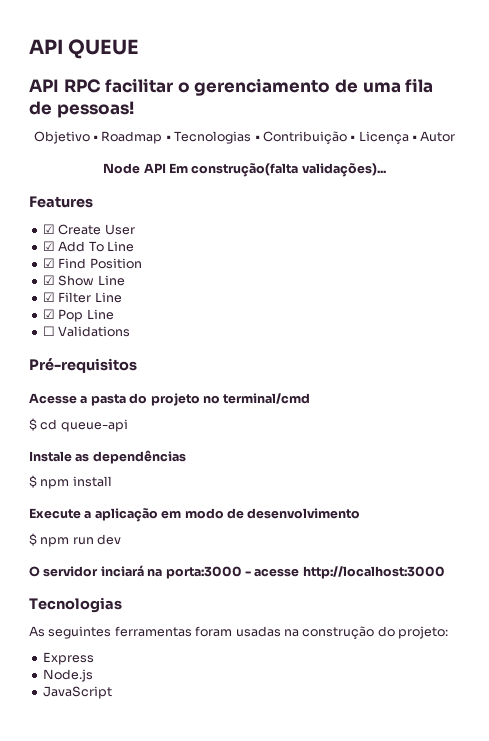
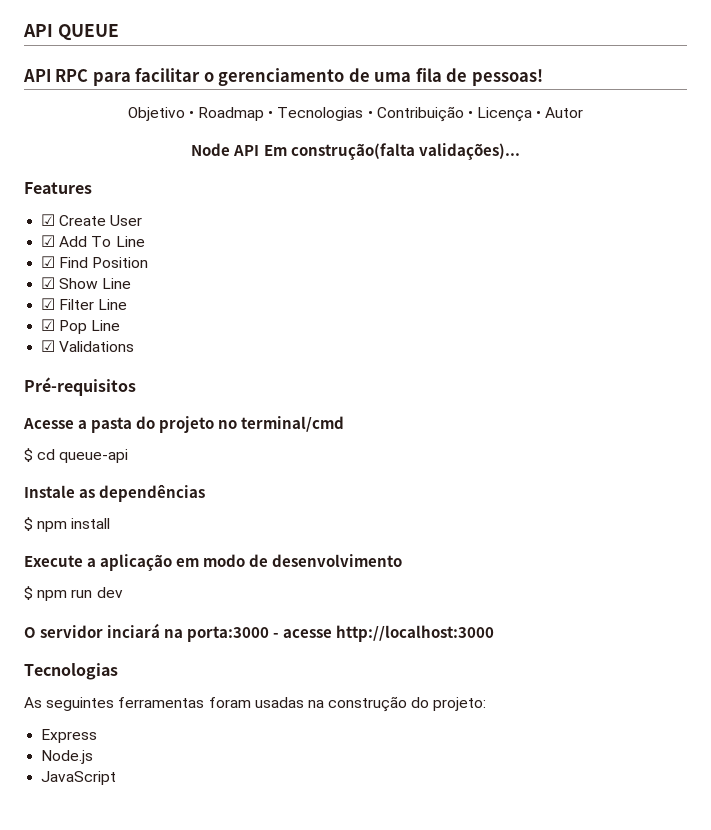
- API RPC facilitar o gerenciamento de uma fila de pessoas!
+ API RPC para facilitar o gerenciamento de uma fila de pessoas!
- ☐ Validations
+ ☑ Validations

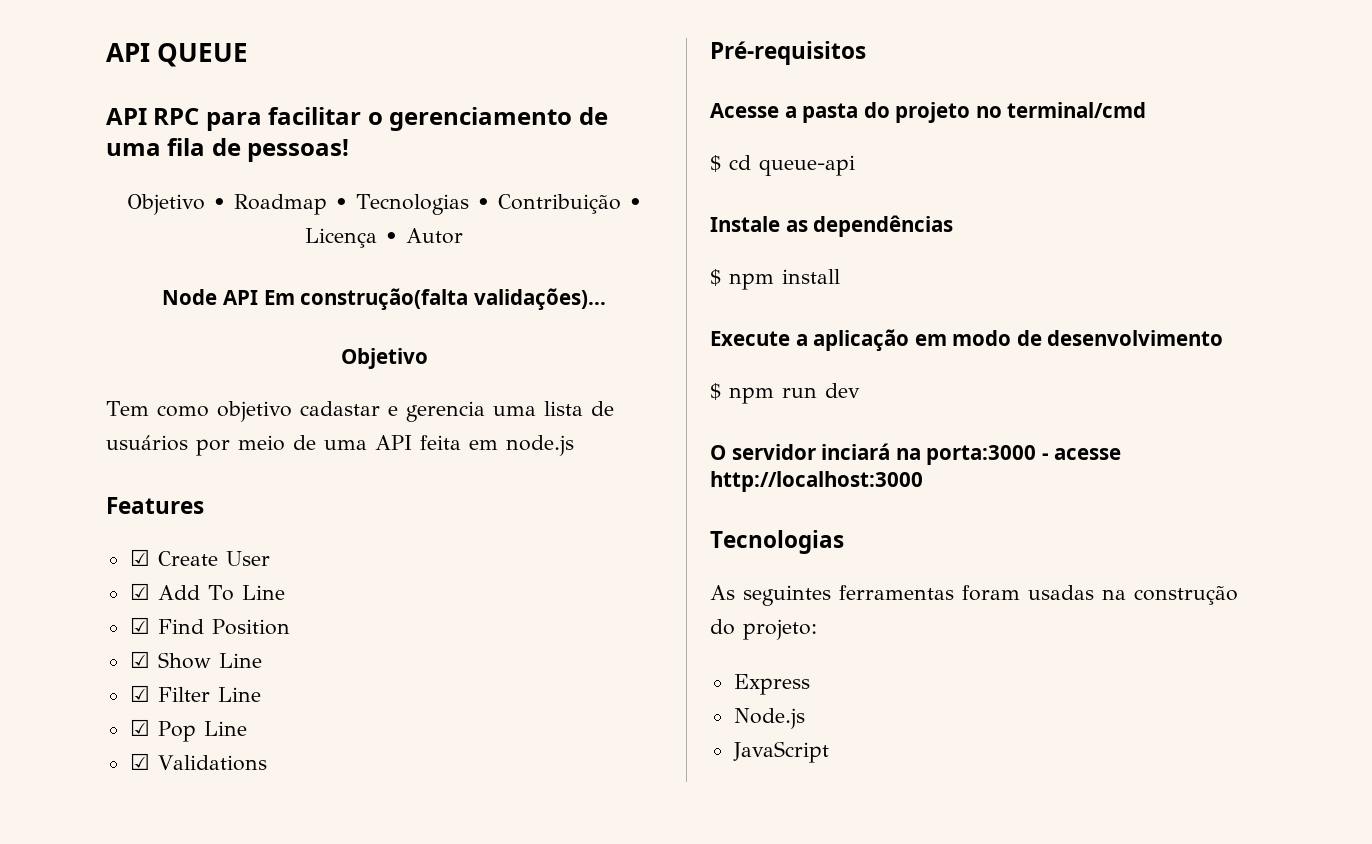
  Node API Em construção(falta validações)...
+ Objetivo
+ Tem como objetivo cadastar e gerencia uma lista de usuários por meio de uma API feita em node.js

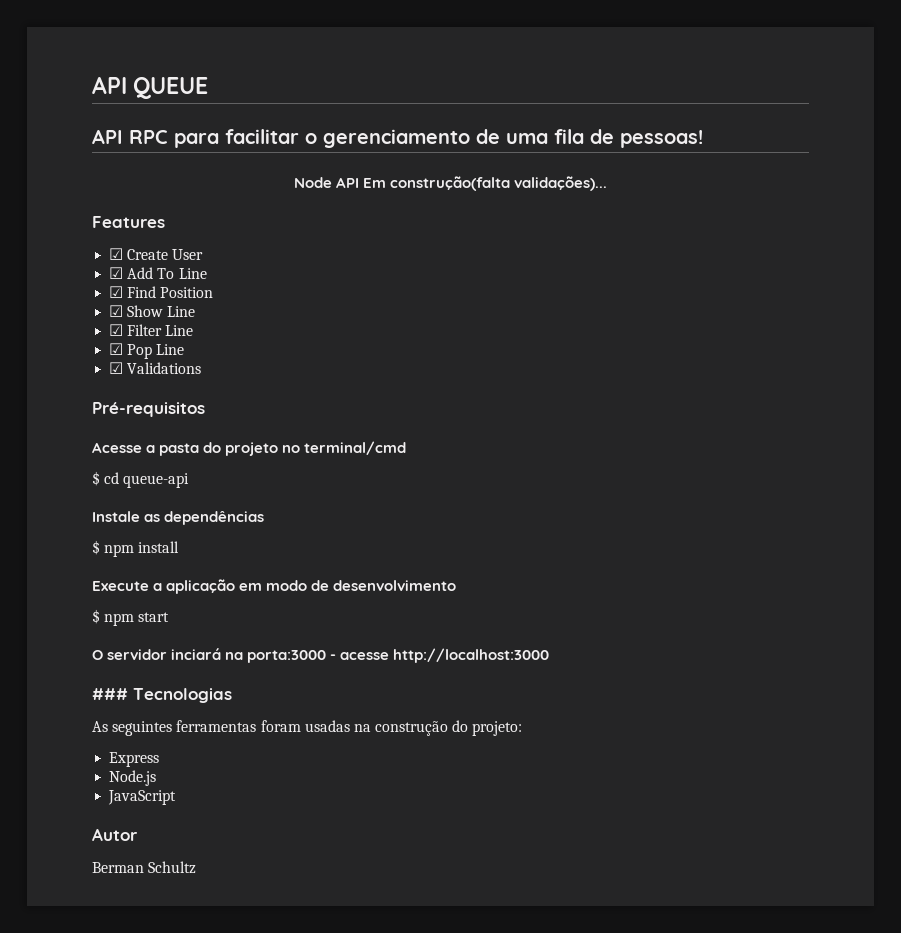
- Objetivo • Roadmap • Tecnologias • Contribuição • Licença • Autor
  Node API Em construção(falta validações)...
- Objetivo
- Tem como objetivo cadastar e gerencia uma lista de usuários por meio de uma API feita em node.js
- $ npm run dev
+ $ npm start
  O servidor inciará na porta:3000 - acesse http://localhost:3000
- Tecnologias
+ ### Tecnologias
+ Autor
+ Berman Schultz

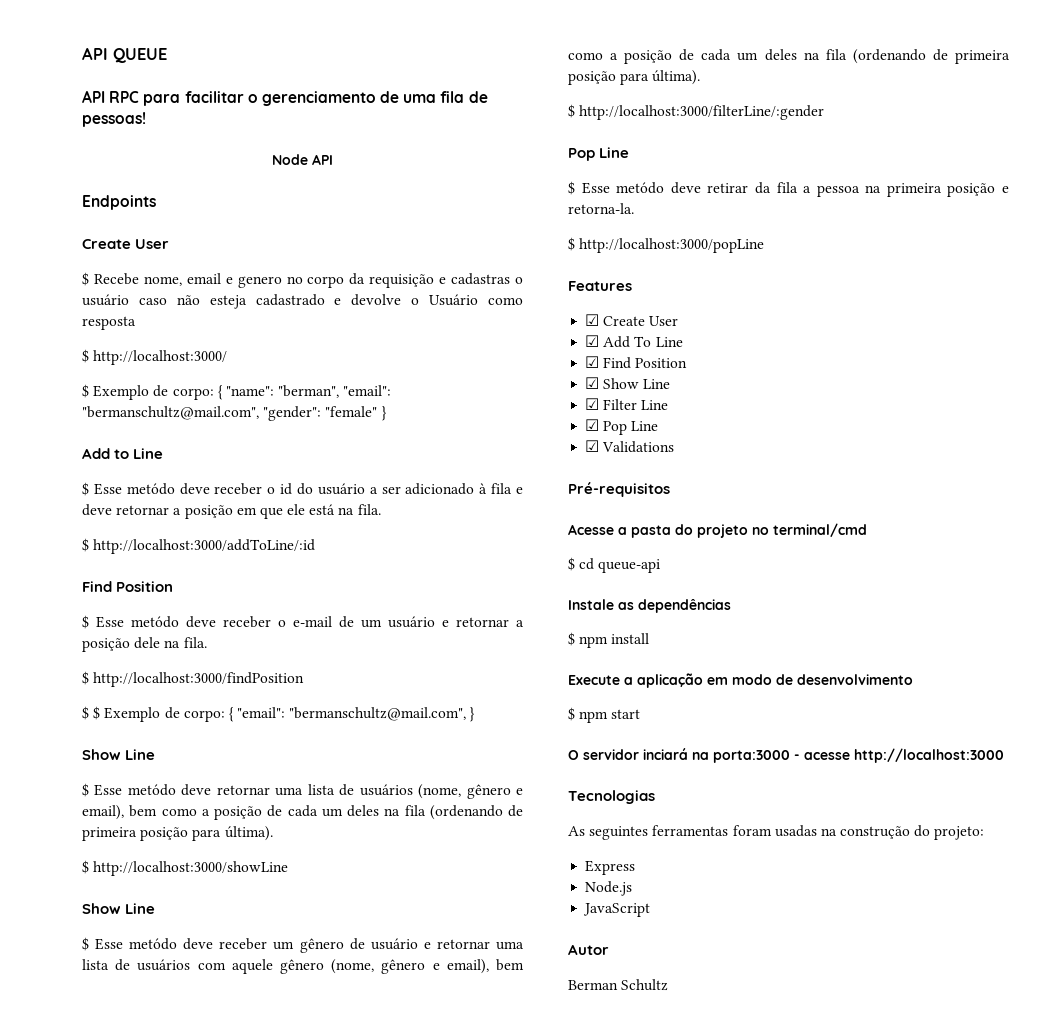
- Node API Em construção(falta validações)...
+ Node API
+ Endpoints
+ Create User
+ $ Recebe nome, email e genero no corpo da requisição e cadastras o usuário caso não esteja cadastrado e devolve o Usuário como resposta
+ $ http://localhost:3000/
+ $ Exemplo de corpo: { "name": "berman", "email": "bermanschultz@mail.com", "gender": "female" }
+ Add to Line
+ $ Esse metódo deve receber o id do usuário a ser adicionado à fila e deve retornar a posição em que ele está na fila.
+ $ http://localhost:3000/addToLine/:id
+ Find Position
+ $ Esse metódo deve receber o e-mail de um usuário e retornar a posição dele na fila.
+ $ http://localhost:3000/findPosition
+ $ $ Exemplo de corpo: { "email": "bermanschultz@mail.com", }
+ Show Line
+ $ Esse metódo deve retornar uma lista de usuários (nome, gênero e email), bem como a posição de cada um deles na fila (ordenando de primeira posição para última).
+ $ http://localhost:3000/showLine
+ Show Line
+ $ Esse metódo deve receber um gênero de usuário e retornar uma lista de usuários com aquele gênero (nome, gênero e email), bem como a posição de cada um deles na fila (ordenando de primeira posição para última).
+ $ http://localhost:3000/filterLine/:gender
+ Pop Line
+ $ Esse metódo deve retirar da fila a pessoa na primeira posição e retorna-la.
+ $ http://localhost:3000/popLine
- ### Tecnologias
+ Tecnologias

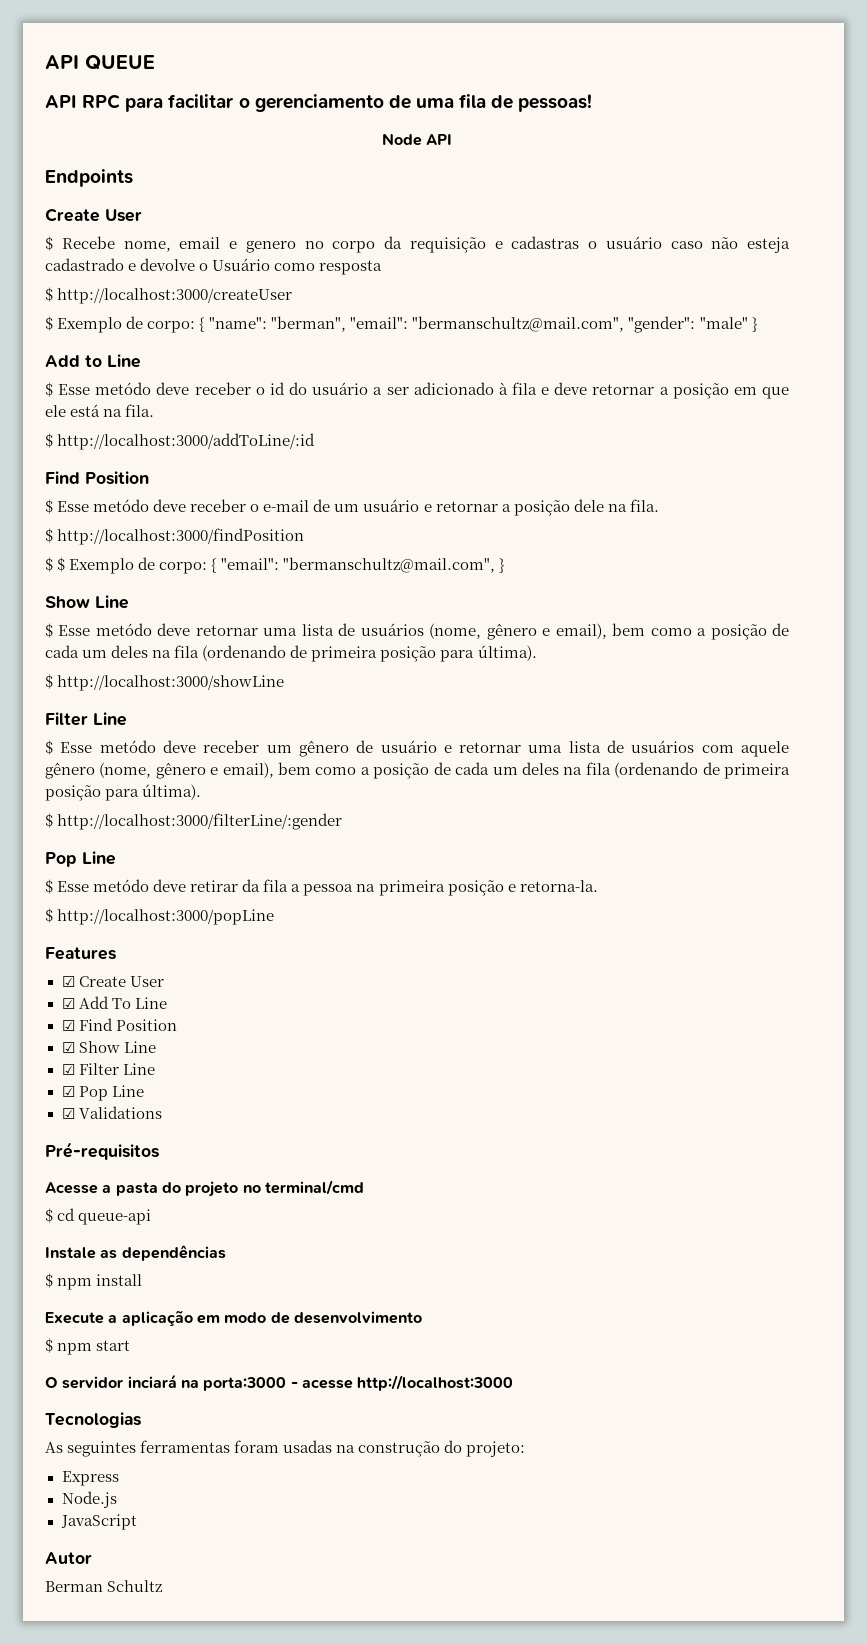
- $ http://localhost:3000/
+ $ http://localhost:3000/createUser
- $ Exemplo de corpo: { "name": "berman", "email": "bermanschultz@mail.com", "gender": "female" }
+ $ Exemplo de corpo: { "name": "berman", "email": "bermanschultz@mail.com", "gender": "male" }
  $ http://localhost:3000/showLine
- Show Line
+ Filter Line

